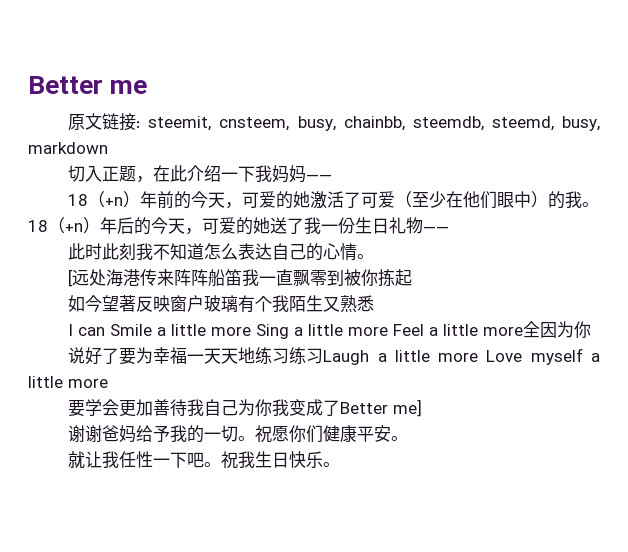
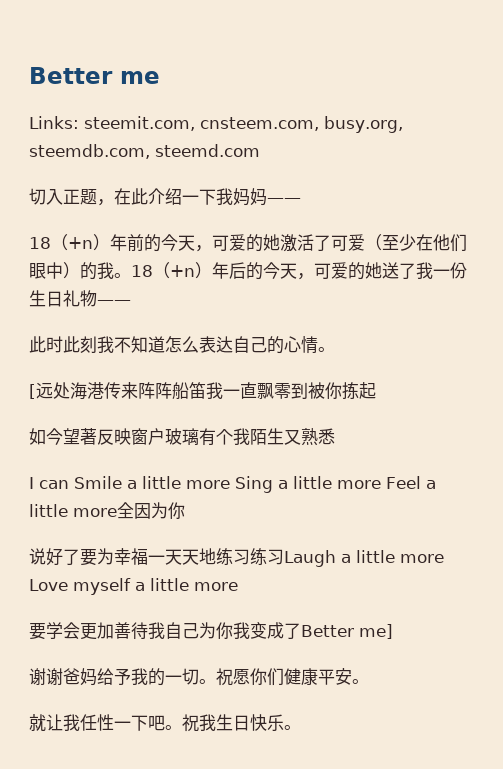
- 原文链接: steemit, cnsteem, busy, chainbb, steemdb, steemd, busy, markdown
+ Links: steemit.com, cnsteem.com, busy.org, steemdb.com, steemd.com

